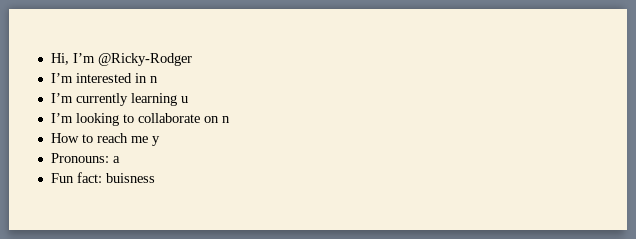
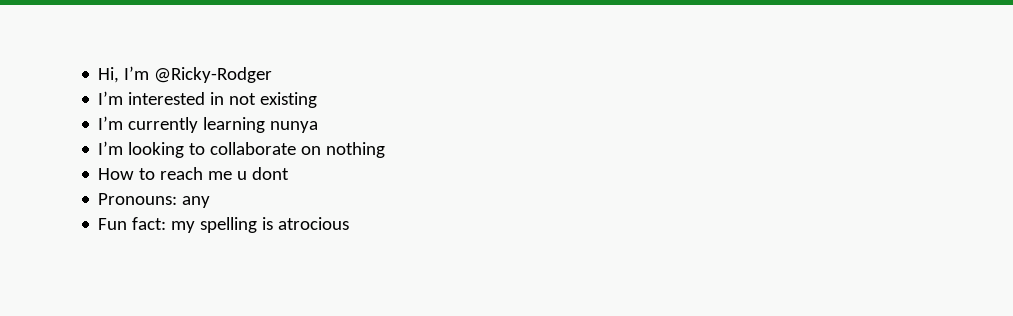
- I’m interested in n
+ I’m interested in not existing
- I’m currently learning u
+ I’m currently learning nunya
- I’m looking to collaborate on n
+ I’m looking to collaborate on nothing
- How to reach me y
+ How to reach me u dont
- Pronouns: a
+ Pronouns: any
- Fun fact: buisness
+ Fun fact: my spelling is atrocious

